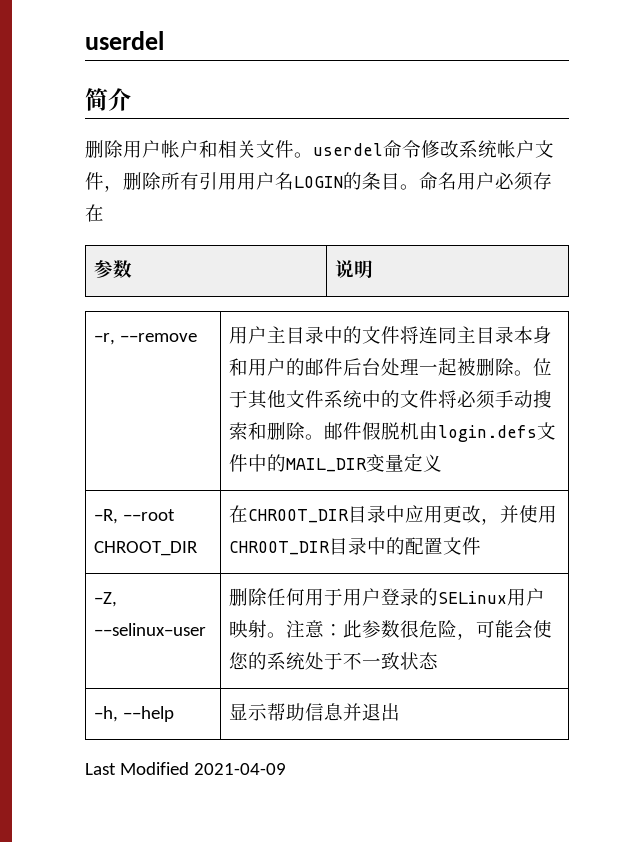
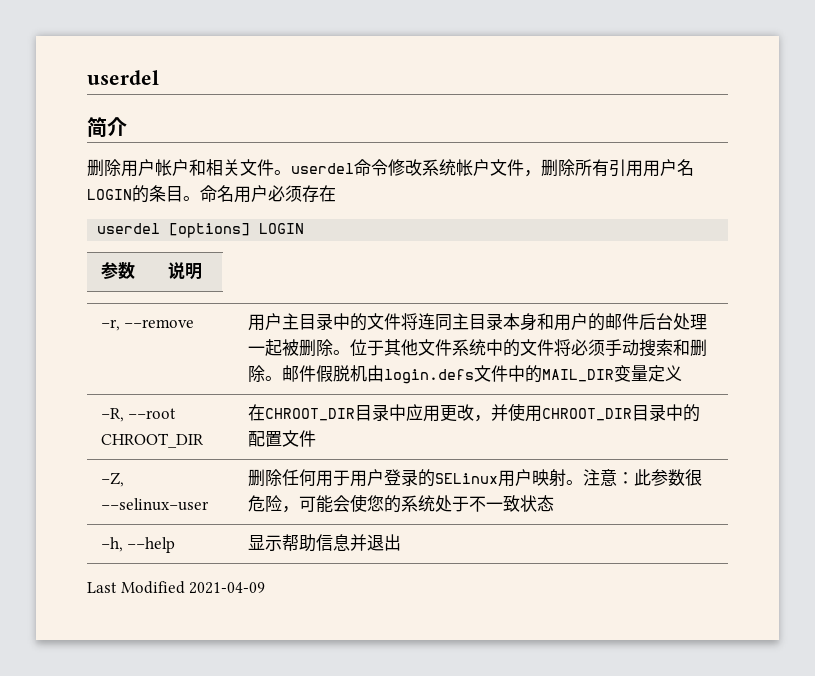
+ userdel [options] LOGIN

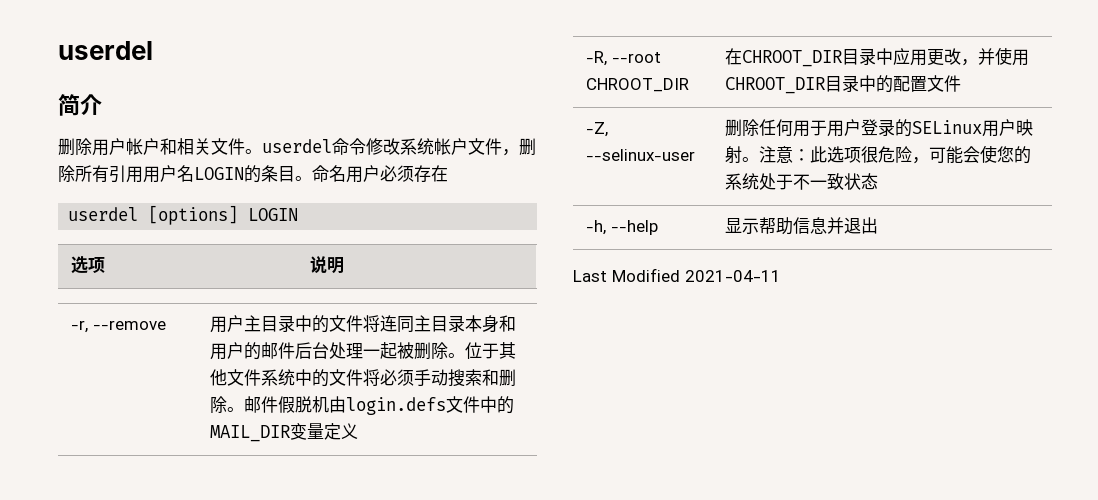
- 参数 | 说明
+ 选项 | 说明
- −Z, −−selinux−user | 删除任何用于用户登录的SELinux用户映射。注意：此参数很危险，可能会使您的系统处于不一致状态
+ −Z, −−selinux−user | 删除任何用于用户登录的SELinux用户映射。注意：此选项很危险，可能会使您的系统处于不一致状态
- Last Modified 2021-04-09
+ Last Modified 2021-04-11

